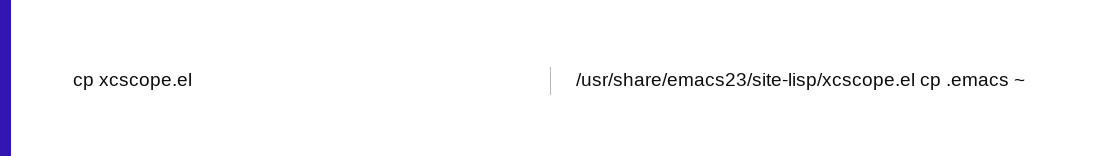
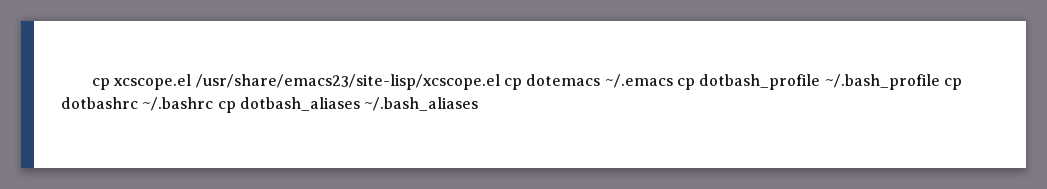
- cp xcscope.el /usr/share/emacs23/site-lisp/xcscope.el cp .emacs ~
+ cp xcscope.el /usr/share/emacs23/site-lisp/xcscope.el cp dotemacs ~/.emacs cp dotbash_profile ~/.bash_profile cp dotbashrc ~/.bashrc cp dotbash_aliases ~/.bash_aliases

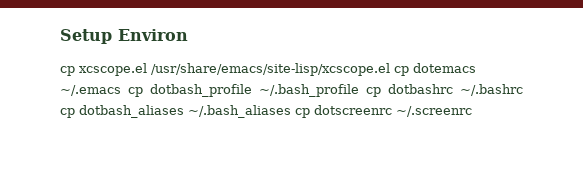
+ Setup Environ
- cp xcscope.el /usr/share/emacs23/site-lisp/xcscope.el cp dotemacs ~/.emacs cp dotbash_profile ~/.bash_profile cp dotbashrc ~/.bashrc cp dotbash_aliases ~/.bash_aliases
+ cp xcscope.el /usr/share/emacs/site-lisp/xcscope.el cp dotemacs ~/.emacs cp dotbash_profile ~/.bash_profile cp dotbashrc ~/.bashrc cp dotbash_aliases ~/.bash_aliases cp dotscreenrc ~/.screenrc

